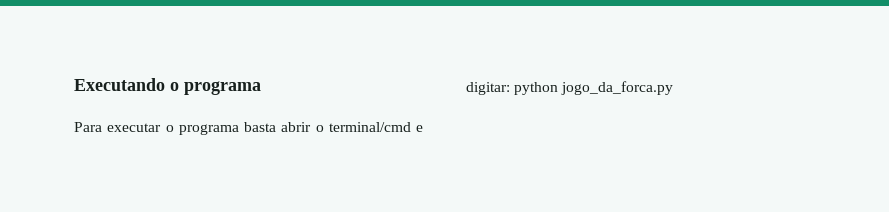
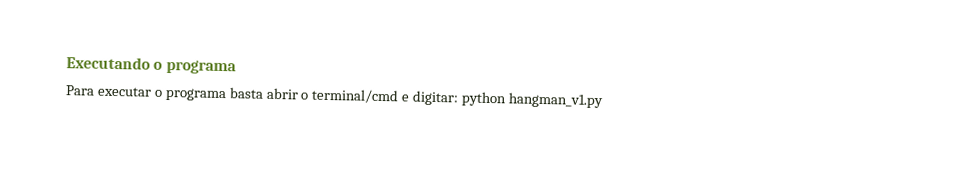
- Para executar o programa basta abrir o terminal/cmd e digitar: python jogo_da_forca.py
+ Para executar o programa basta abrir o terminal/cmd e digitar: python hangman_v1.py

